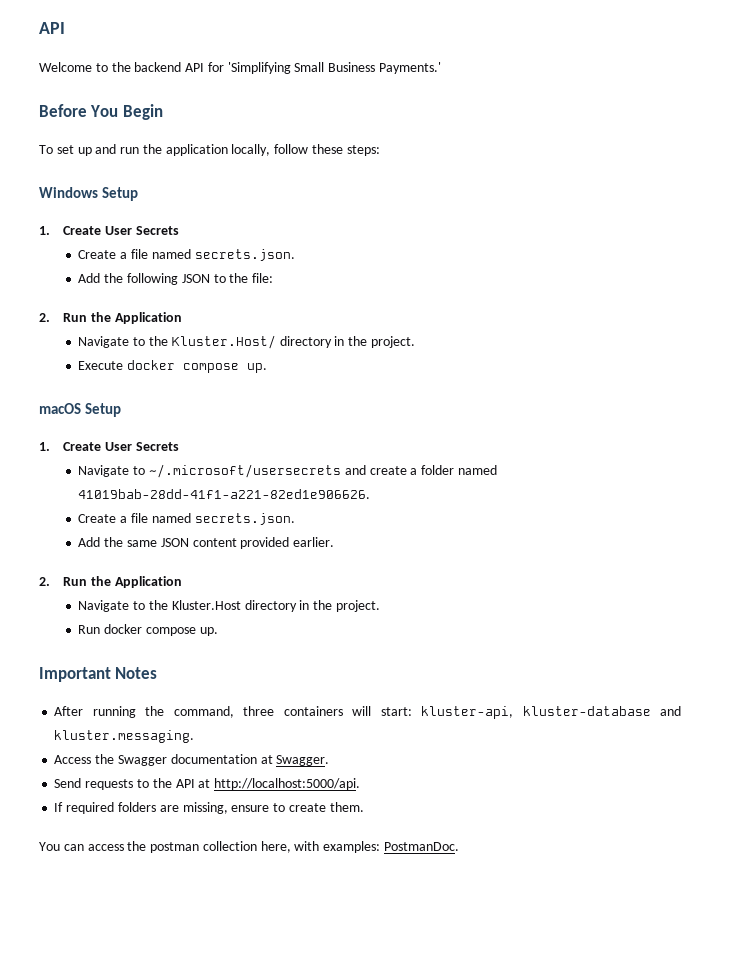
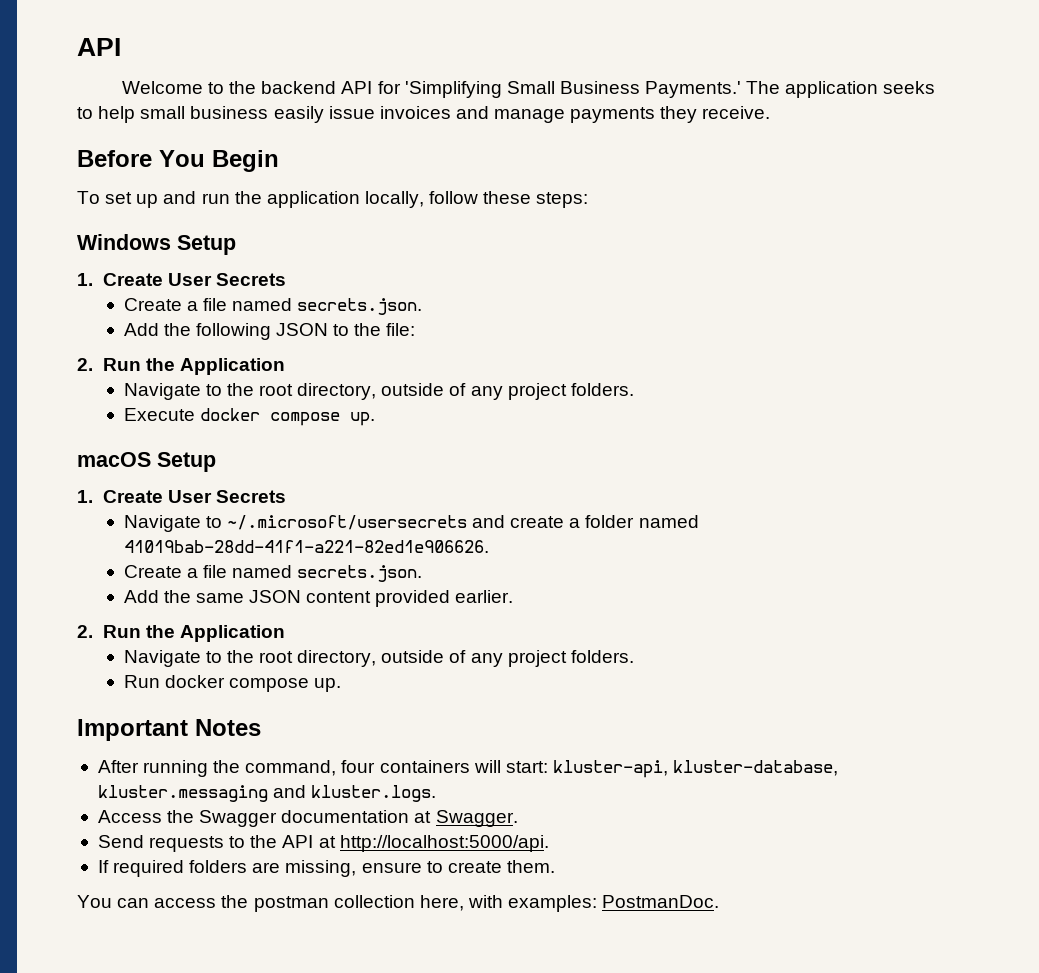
+ The application seeks to help small business easily issue invoices and manage payments they receive.
  Add the following JSON to the file:
  2. Run the Application
- Navigate to the Kluster.Host/ directory in the project.
+ Navigate to the root directory, outside of any project folders.
  Add the same JSON content provided earlier.
  2. Run the Application
- Navigate to the Kluster.Host directory in the project.
+ Navigate to the root directory, outside of any project folders.
- After running the command, three containers will start: kluster-api, kluster-database and kluster.messaging.
+ After running the command, four containers will start: kluster-api, kluster-database, kluster.messaging and kluster.logs.

